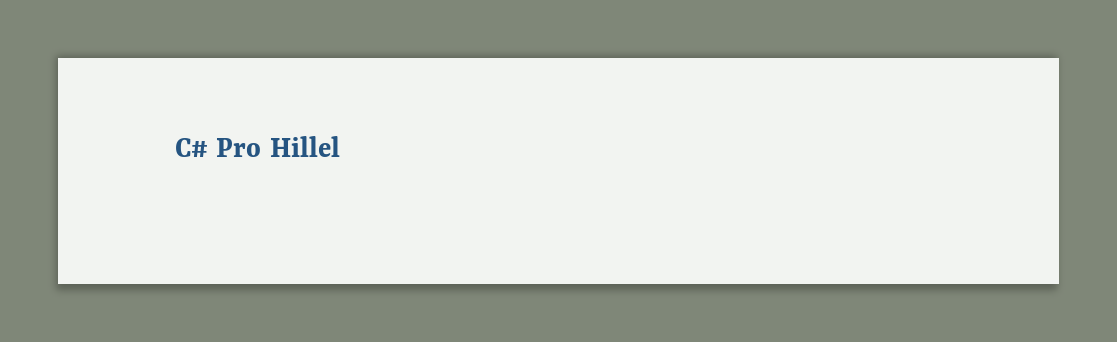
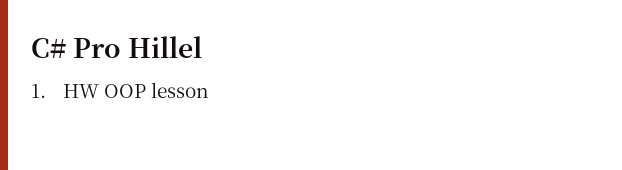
+ 1. HW OOP lesson

